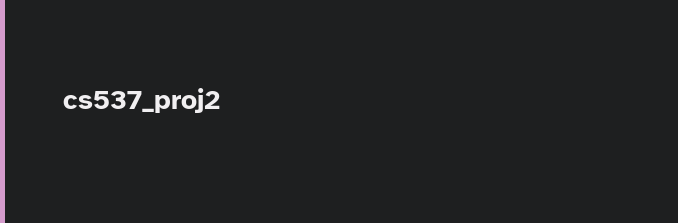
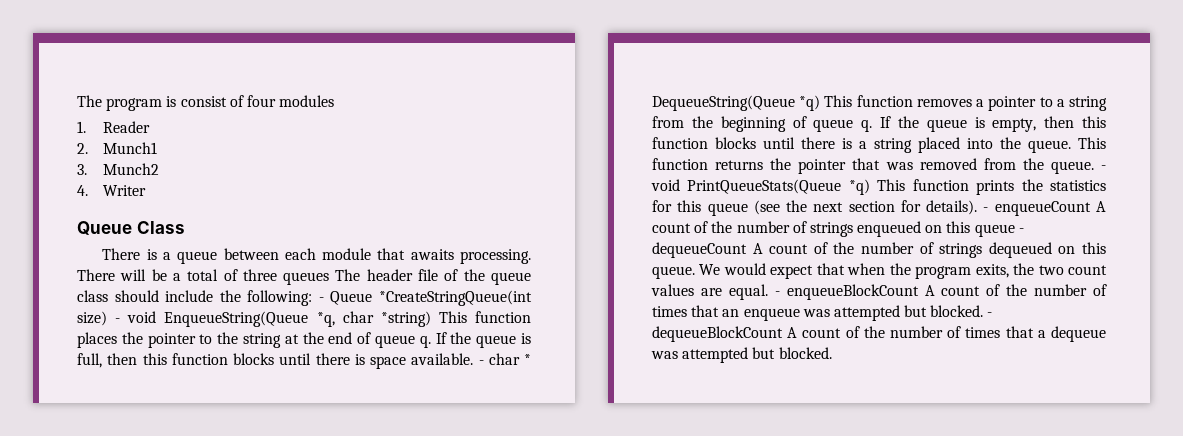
- cs537_proj2
+ The program is consist of four modules
+ 1. Reader
+ 2. Munch1
+ 3. Munch2
+ 4. Writer
+ Queue Class
+ There is a queue between each module that awaits processing. There will be a total of three queues The header file of the queue class should include the following: - Queue *CreateStringQueue(int size) - void EnqueueString(Queue *q, char *string) This function places the pointer to the string at the end of queue q. If the queue is full, then this function blocks until there is space available. - char * DequeueString(Queue *q) This function removes a pointer to a string from the beginning of queue q. If the queue is empty, then this function blocks until there is a string placed into the queue. This function returns the pointer that was removed from the queue. - void PrintQueueStats(Queue *q) This function prints the statistics for this queue (see the next section for details). - enqueueCount A count of the number of strings enqueued on this queue - dequeueCount A count of the number of strings dequeued on this queue. We would expect that when the program exits, the two count values are equal. - enqueueBlockCount A count of the number of times that an enqueue was attempted but blocked. - dequeueBlockCount A count of the number of times that a dequeue was attempted but blocked.

